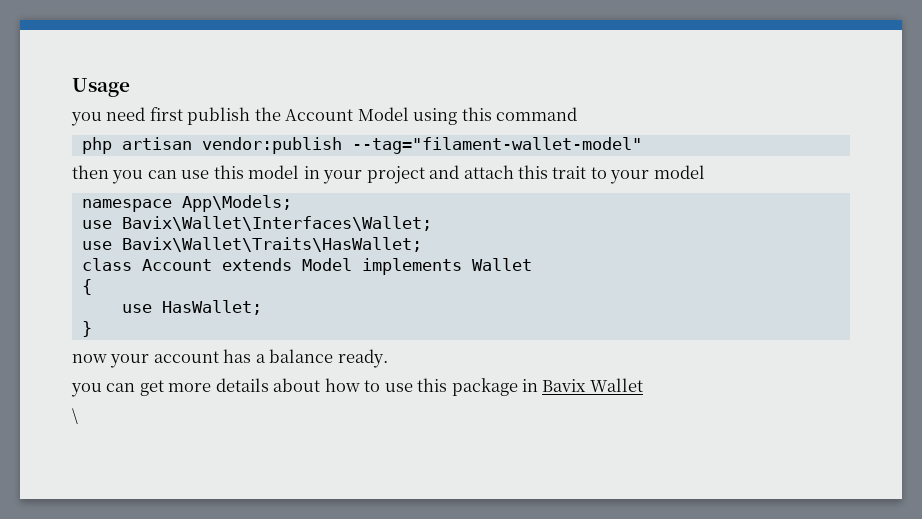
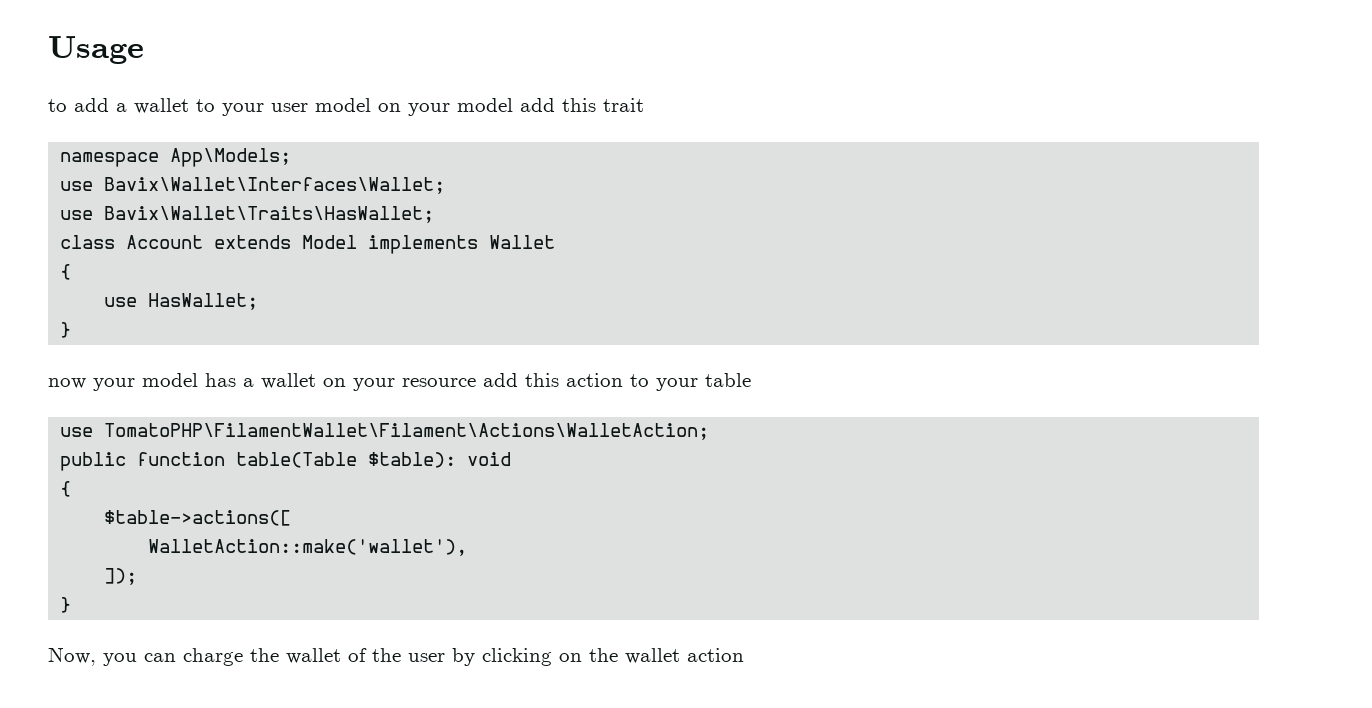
- you need first publish the Account Model using this command
- php artisan vendor:publish --tag="filament-wallet-model"
- then you can use this model in your project and attach this trait to your model
+ to add a wallet to your user model on your model add this trait
- now your account has a balance ready.
- you can get more details about how to use this package in Bavix Wallet
- \
+ now your model has a wallet on your resource add this action to your table
+ use TomatoPHP\FilamentWallet\Filament\Actions\WalletAction;
+ public function table(Table $table): void
+ {
+ $table->actions([
+ WalletAction::make('wallet'),
+ ]);
+ }
+ Now, you can charge the wallet of the user by clicking on the wallet action

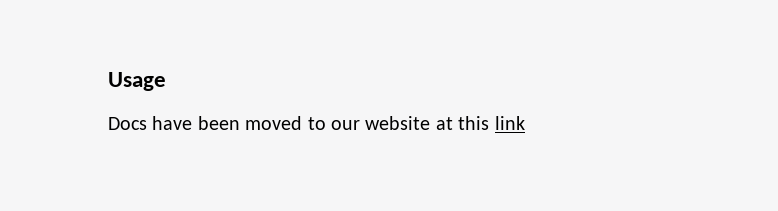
- to add a wallet to your user model on your model add this trait
- namespace App\Models;
- use Bavix\Wallet\Interfaces\Wallet;
- use Bavix\Wallet\Traits\HasWallet;
- class Account extends Model implements Wallet
- {
- use HasWallet;
- }
- now your model has a wallet on your resource add this action to your table
- use TomatoPHP\FilamentWallet\Filament\Actions\WalletAction;
- public function table(Table $table): void
- {
- $table->actions([
- WalletAction::make('wallet'),
- ]);
- }
- Now, you can charge the wallet of the user by clicking on the wallet action
+ Docs have been moved to our website at this link

